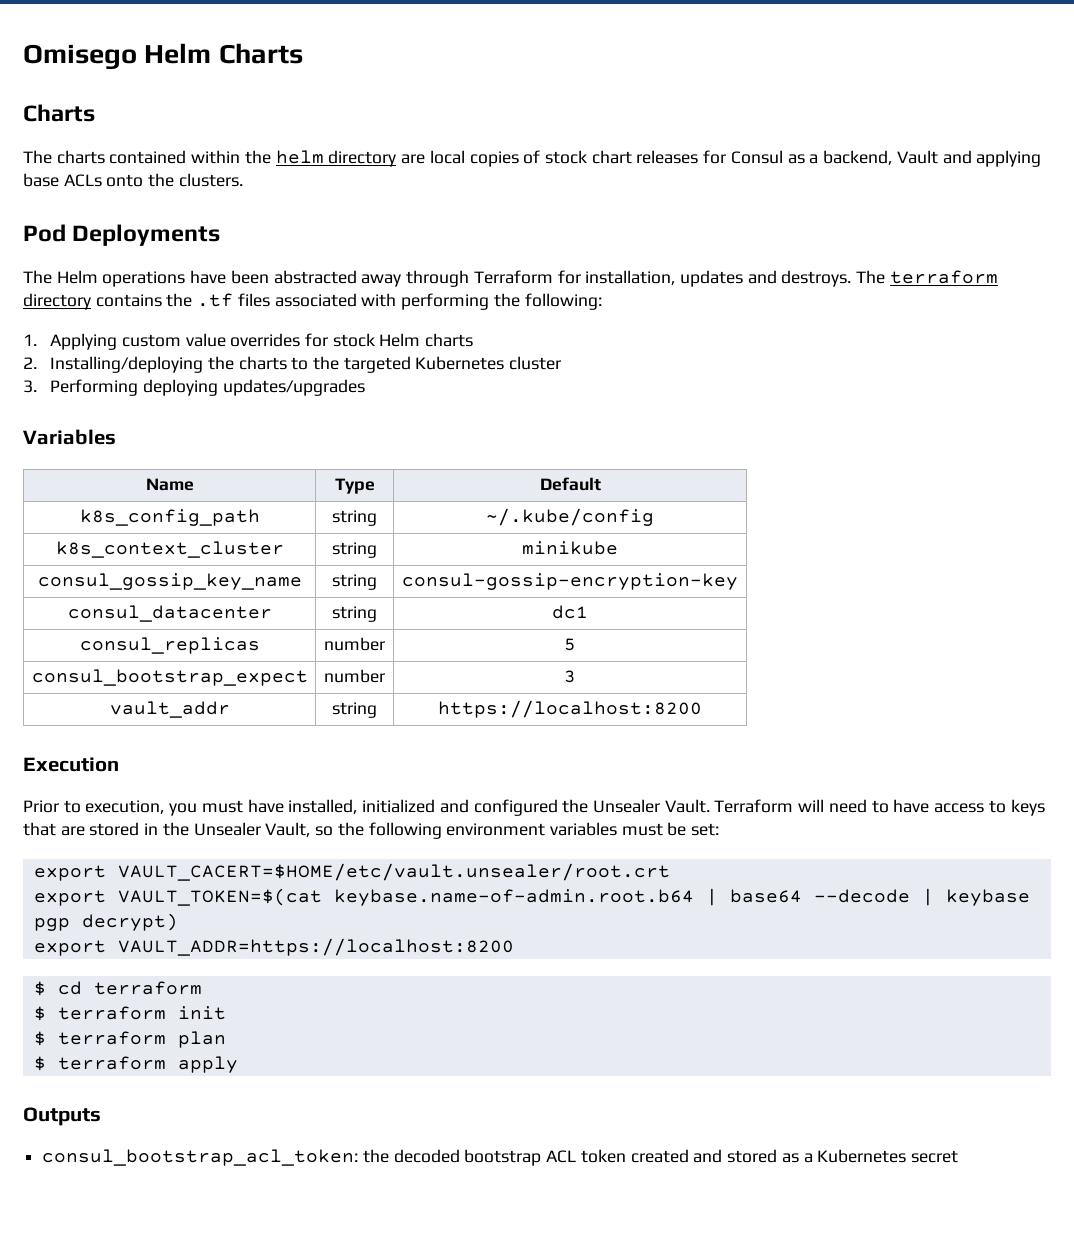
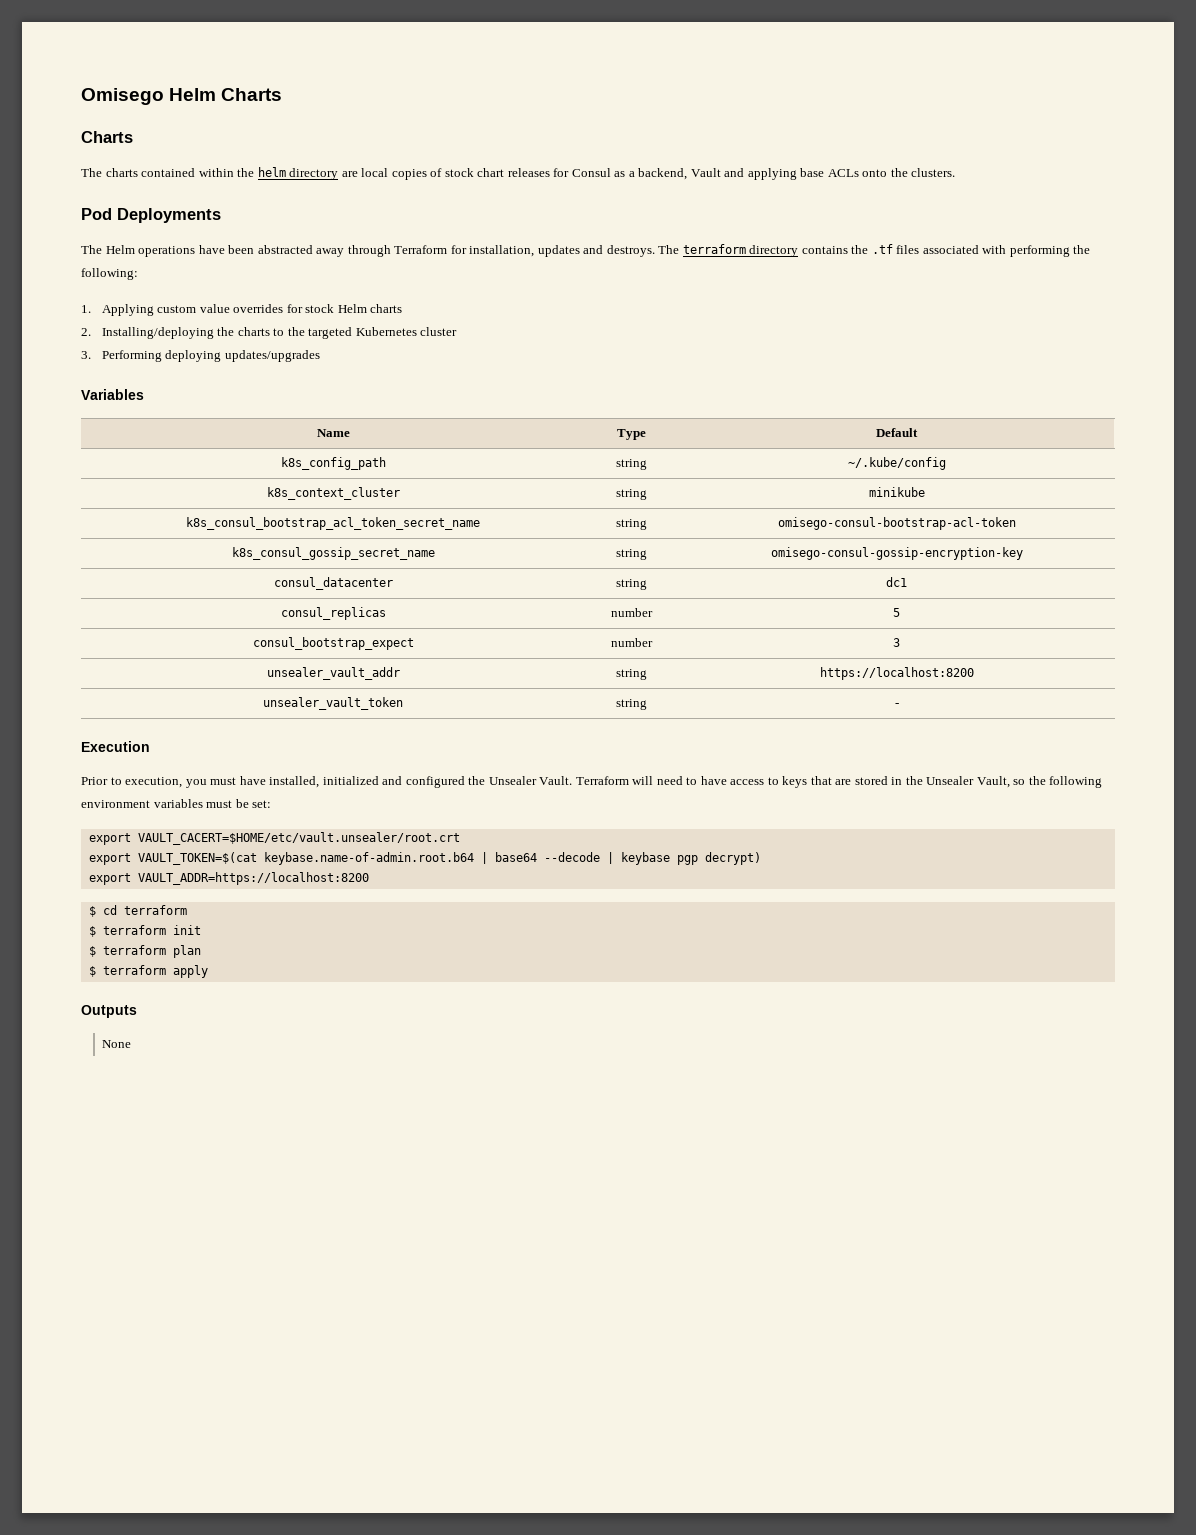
- consul_gossip_key_name | string | consul-gossip-encryption-key
+ k8s_consul_bootstrap_acl_token_secret_name | string | omisego-consul-bootstrap-acl-token
+ k8s_consul_gossip_secret_name | string | omisego-consul-gossip-encryption-key
- vault_addr | string | https://localhost:8200
+ unsealer_vault_addr | string | https://localhost:8200
+ unsealer_vault_token | string | -
- consul_bootstrap_acl_token: the decoded bootstrap ACL token created and stored as a Kubernetes secret
+ None

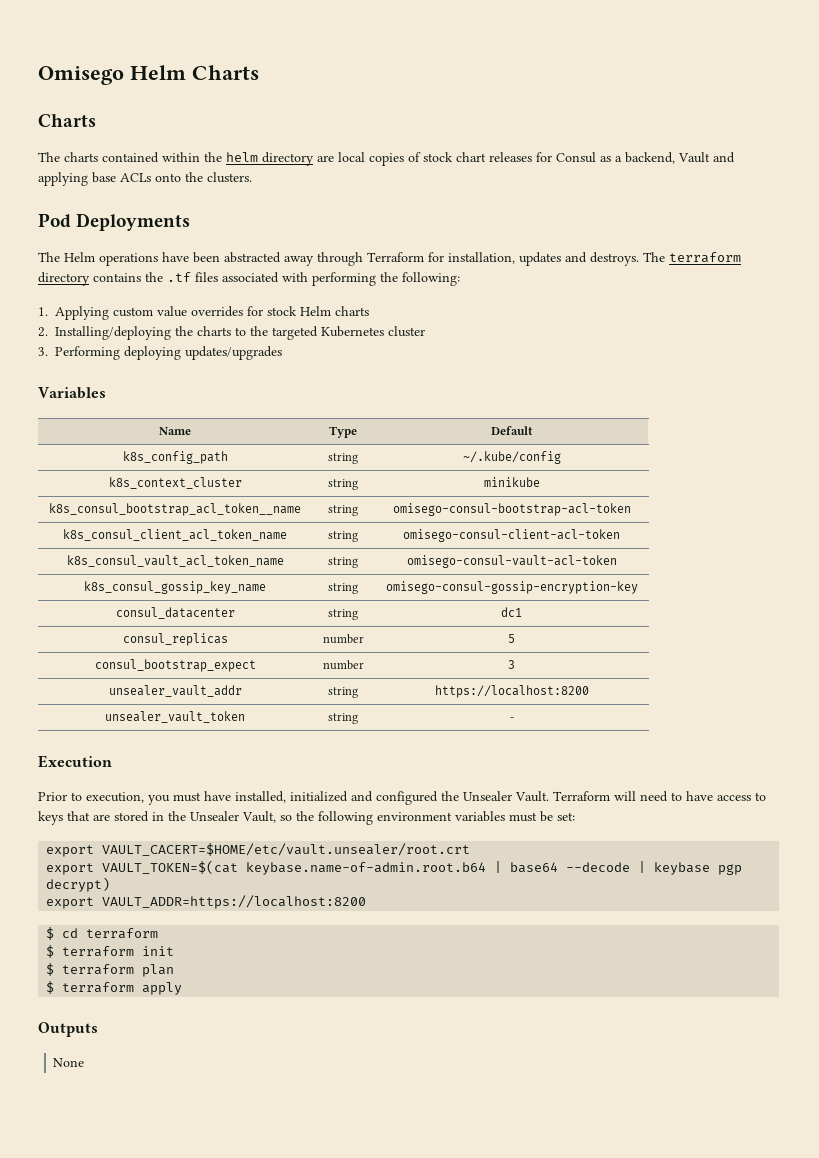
- k8s_consul_bootstrap_acl_token_secret_name | string | omisego-consul-bootstrap-acl-token
+ k8s_consul_bootstrap_acl_token__name | string | omisego-consul-bootstrap-acl-token
- k8s_consul_gossip_secret_name | string | omisego-consul-gossip-encryption-key
+ k8s_consul_client_acl_token_name | string | omisego-consul-client-acl-token
+ k8s_consul_vault_acl_token_name | string | omisego-consul-vault-acl-token
+ k8s_consul_gossip_key_name | string | omisego-consul-gossip-encryption-key

